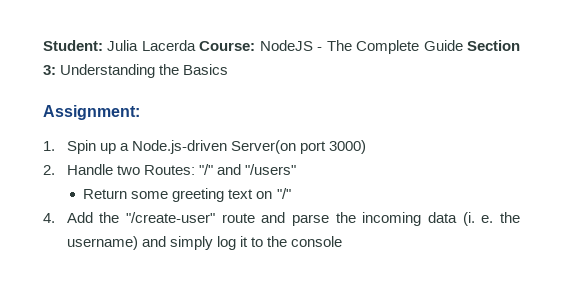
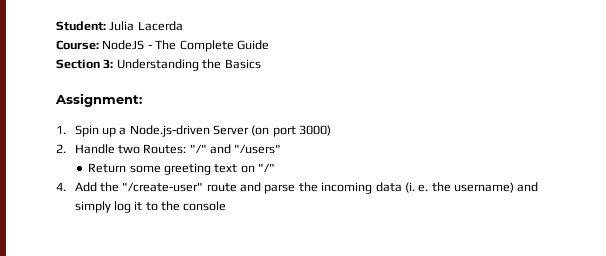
- Student: Julia Lacerda Course: NodeJS - The Complete Guide Section 3: Understanding the Basics
+ Student: Julia Lacerda
+ Course: NodeJS - The Complete Guide
+ Section 3: Understanding the Basics
- 1. Spin up a Node.js-driven Server(on port 3000)
+ 1. Spin up a Node.js-driven Server (on port 3000)

